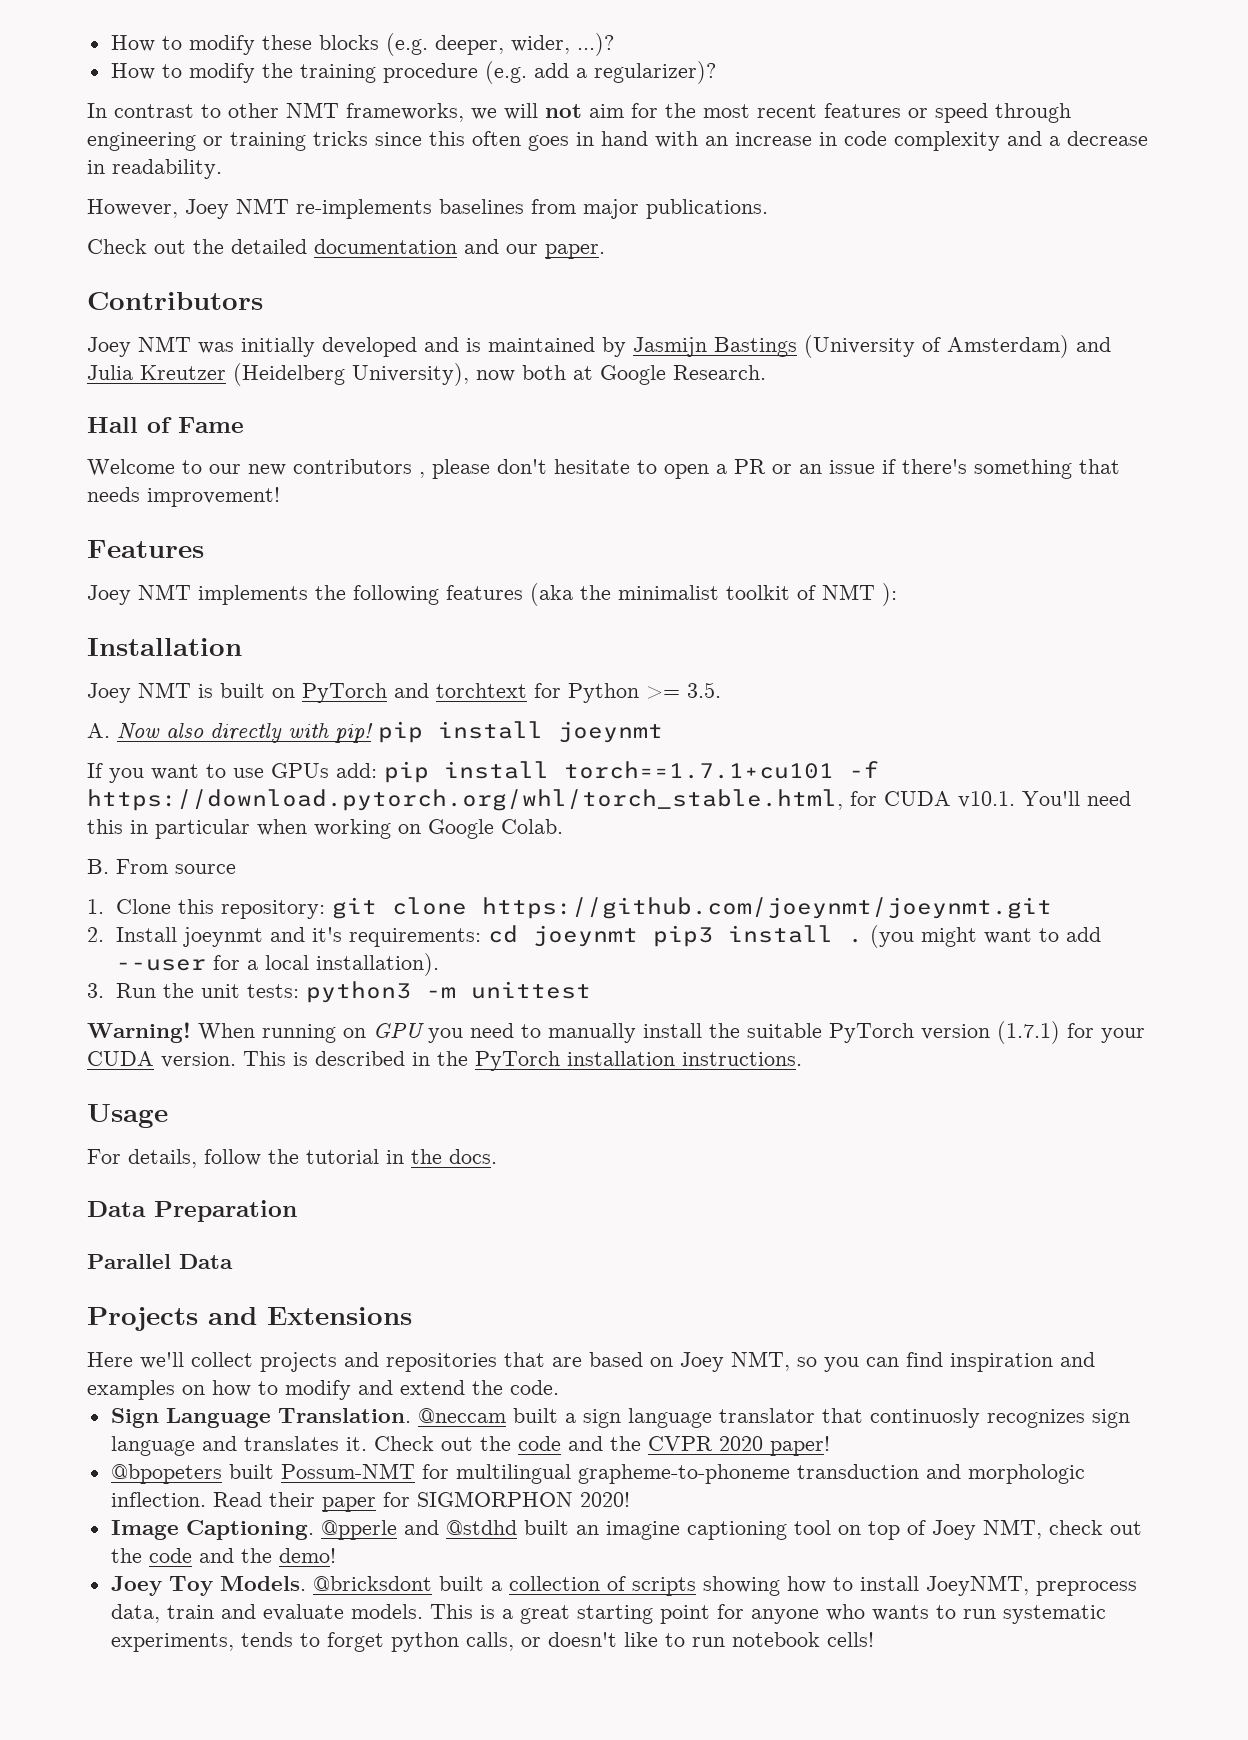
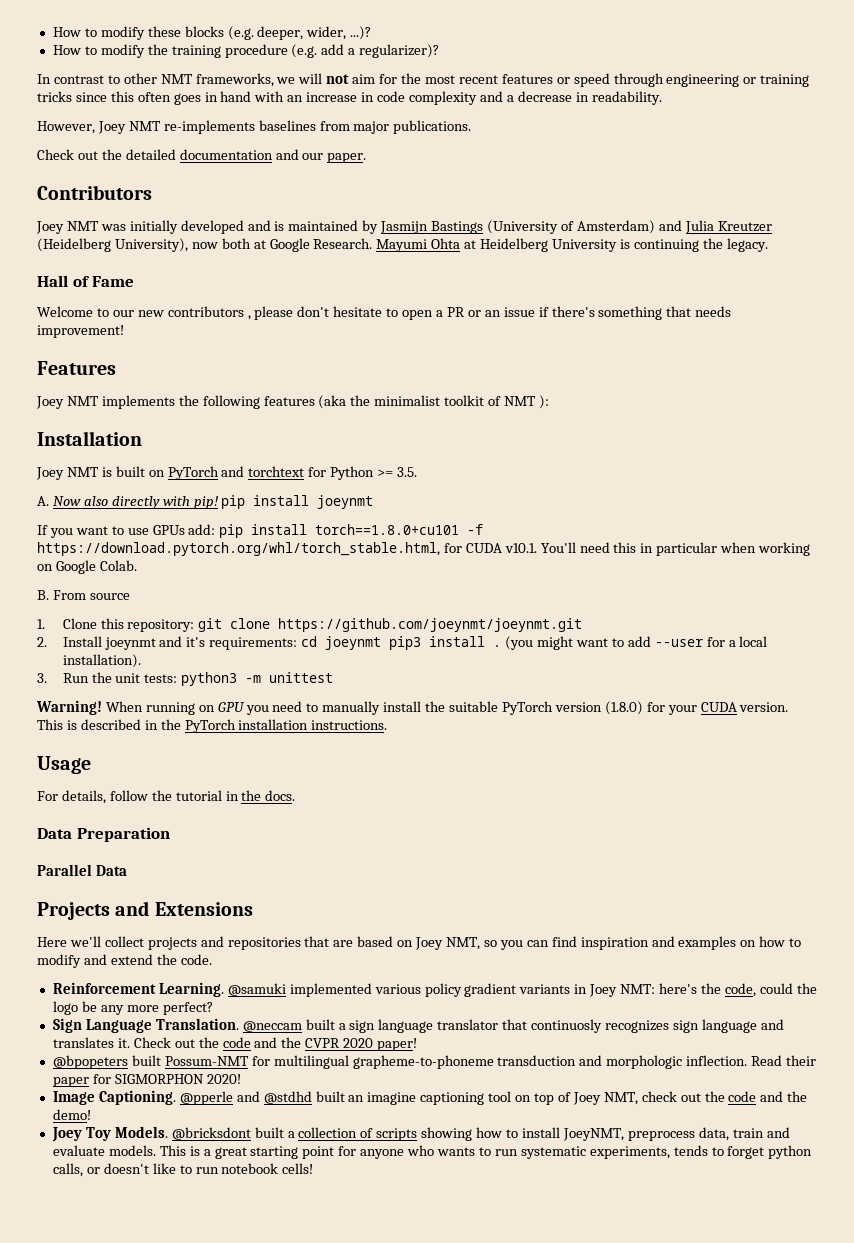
+ Mayumi Ohta at Heidelberg University is continuing the legacy.
- If you want to use GPUs add: pip install torch==1.7.1+cu101 -f https://download.pytorch.org/whl/torch_stable.html, for CUDA v10.1. You'll need this in particular when working on Google Colab.
+ If you want to use GPUs add: pip install torch==1.8.0+cu101 -f https://download.pytorch.org/whl/torch_stable.html, for CUDA v10.1. You'll need this in particular when working on Google Colab.
- When running on GPU you need to manually install the suitable PyTorch version (1.7.1) for your CUDA version.
+ When running on GPU you need to manually install the suitable PyTorch version (1.8.0) for your CUDA version.
+ Reinforcement Learning. @samuki implemented various policy gradient variants in Joey NMT: here's the code, could the logo be any more perfect?

